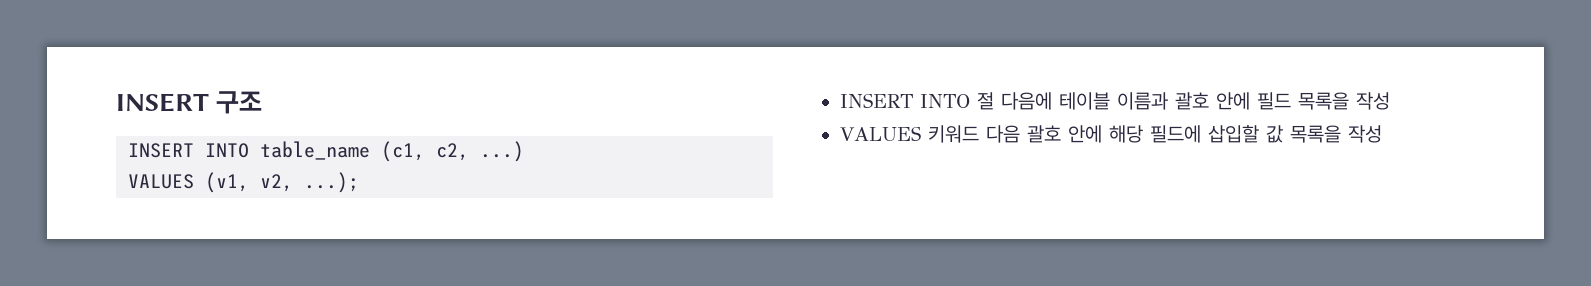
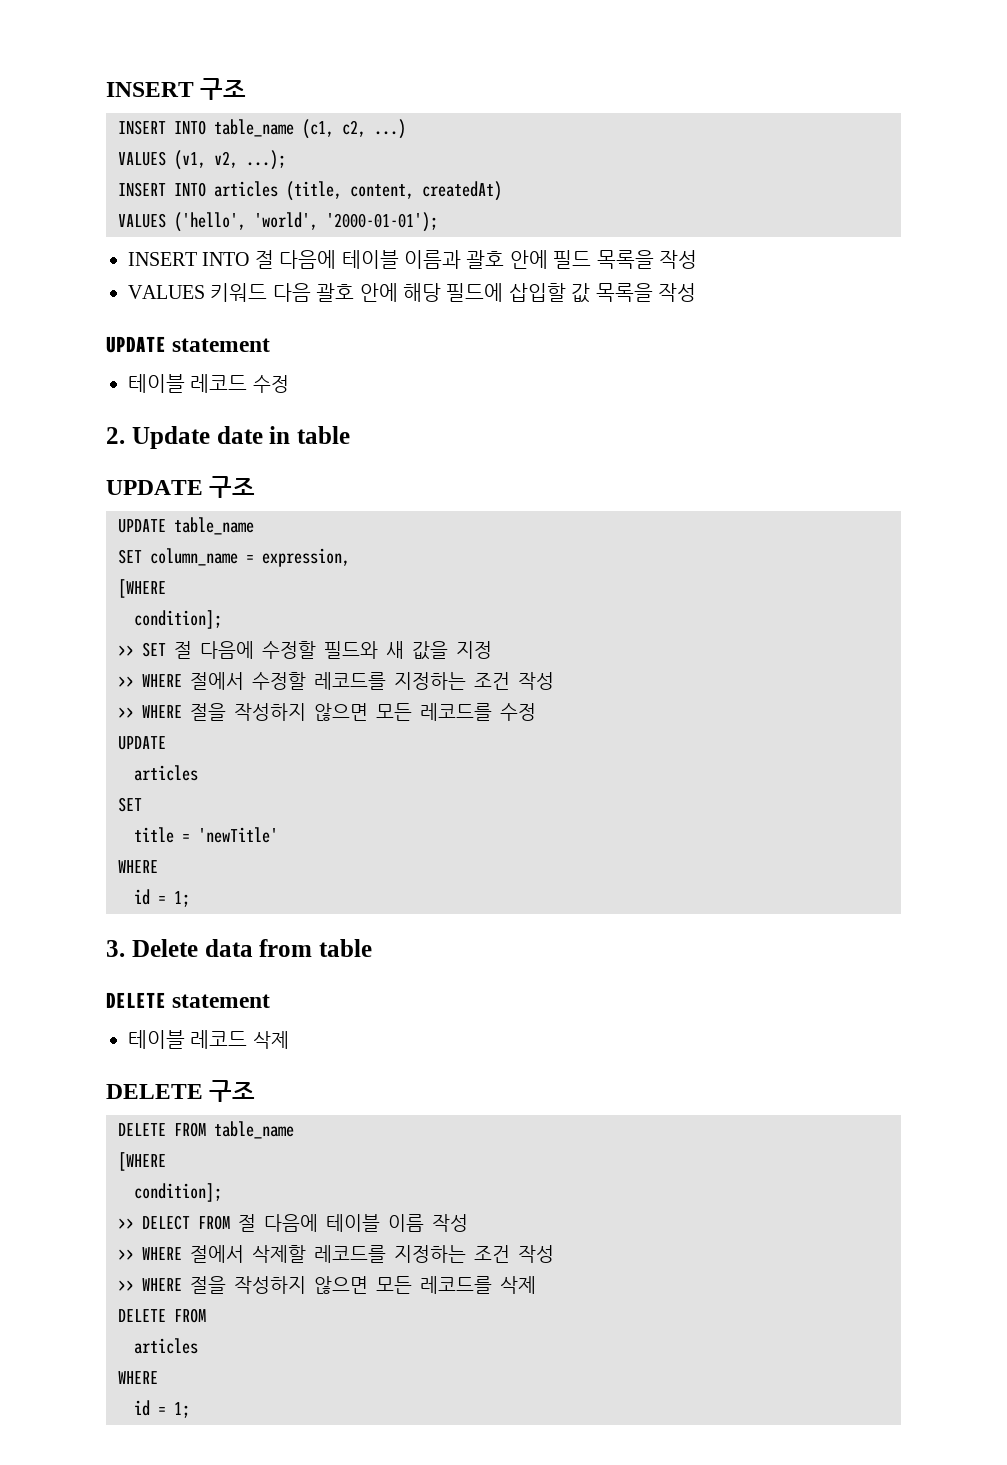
+ INSERT INTO articles (title, content, createdAt)
+ VALUES ('hello', 'world', '2000-01-01');
+ UPDATE statement
+ 테이블 레코드 수정
+ 2. Update date in table
+ UPDATE 구조
+ UPDATE table_name
+ SET column_name = expression,
+ [WHERE
+ condition];
+ >> SET 절 다음에 수정할 필드와 새 값을 지정
+ >> WHERE 절에서 수정할 레코드를 지정하는 조건 작성
+ >> WHERE 절을 작성하지 않으면 모든 레코드를 수정
+ UPDATE
+ articles
+ SET
+ title = 'newTitle'
+ WHERE
+ id = 1;
+ 3. Delete data from table
+ DELETE statement
+ 테이블 레코드 삭제
+ DELETE 구조
+ DELETE FROM table_name
+ [WHERE
+ condition];
+ >> DELECT FROM 절 다음에 테이블 이름 작성
+ >> WHERE 절에서 삭제할 레코드를 지정하는 조건 작성
+ >> WHERE 절을 작성하지 않으면 모든 레코드를 삭제
+ DELETE FROM
+ articles
+ WHERE
+ id = 1;

